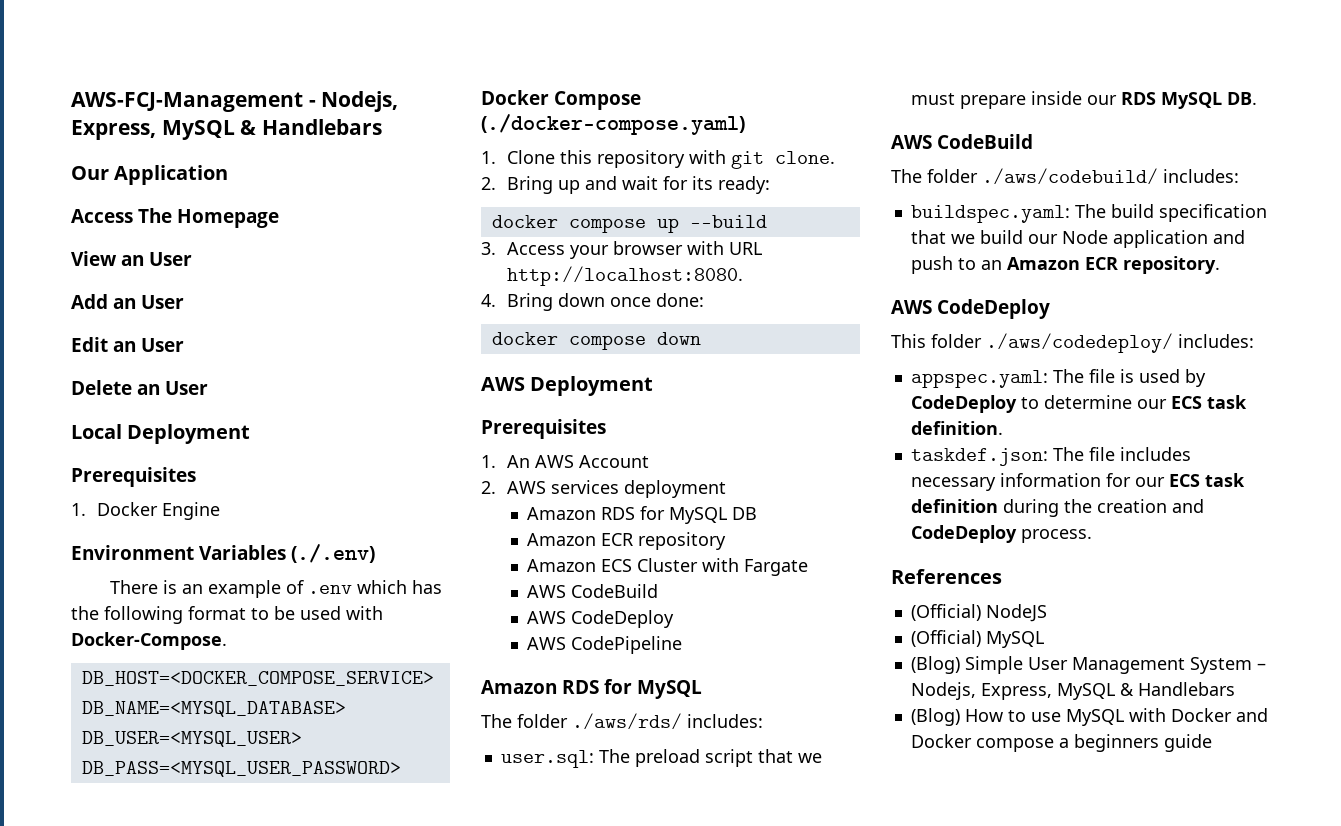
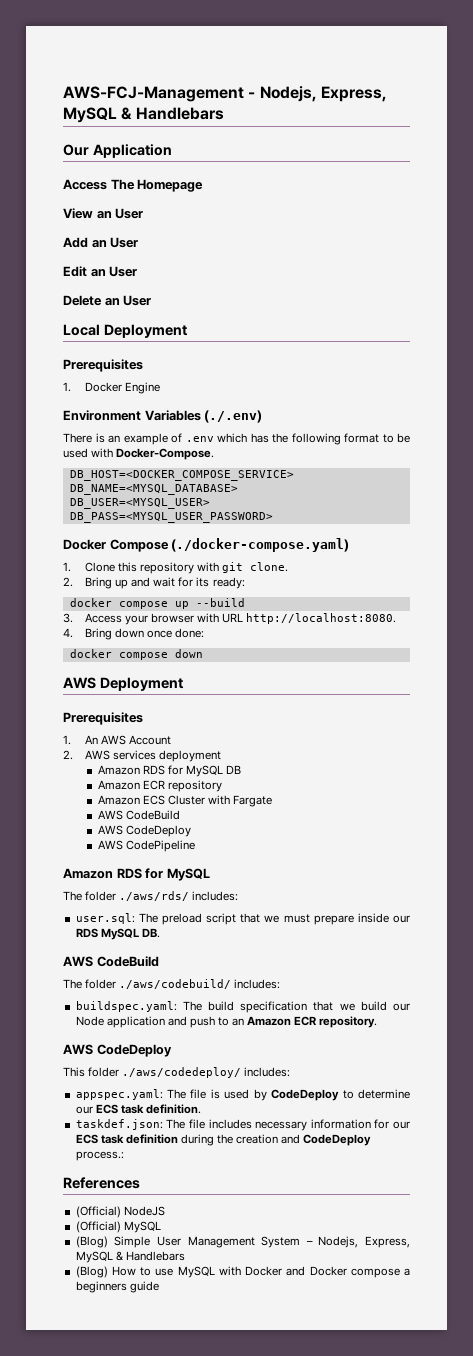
- taskdef.json: The file includes necessary information for our ECS task definition during the creation and CodeDeploy process.
+ taskdef.json: The file includes necessary information for our ECS task definition during the creation and CodeDeploy process.:

